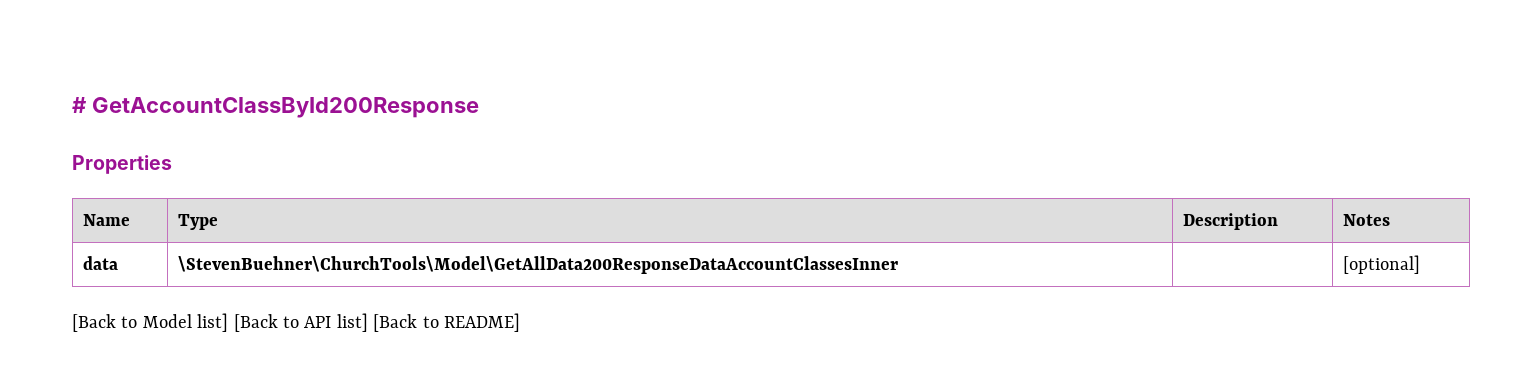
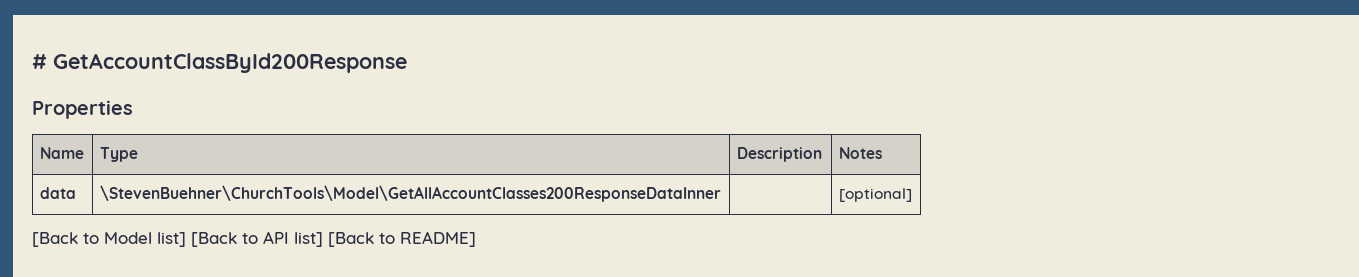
- data | \StevenBuehner\ChurchTools\Model\GetAllData200ResponseDataAccountClassesInner | | [optional]
+ data | \StevenBuehner\ChurchTools\Model\GetAllAccountClasses200ResponseDataInner | | [optional]

